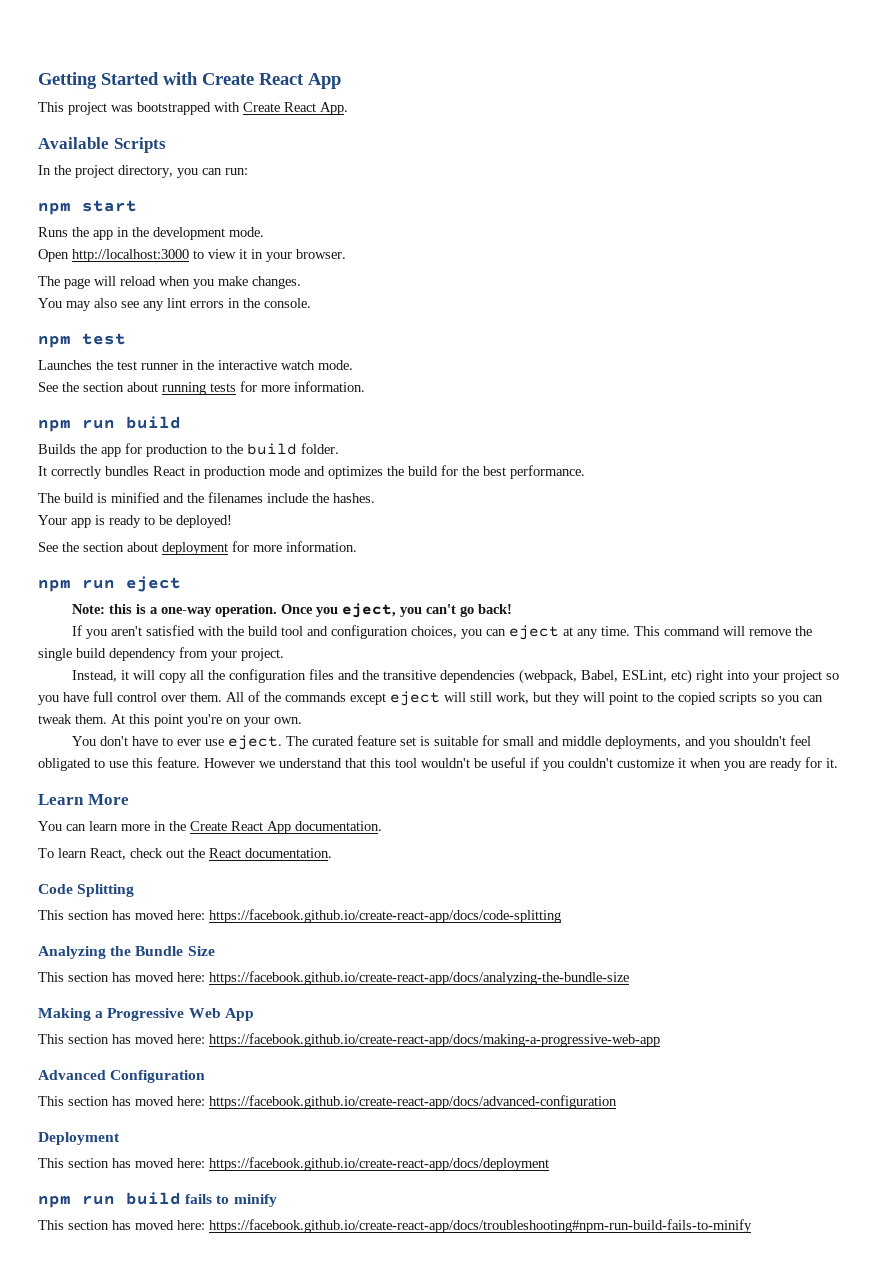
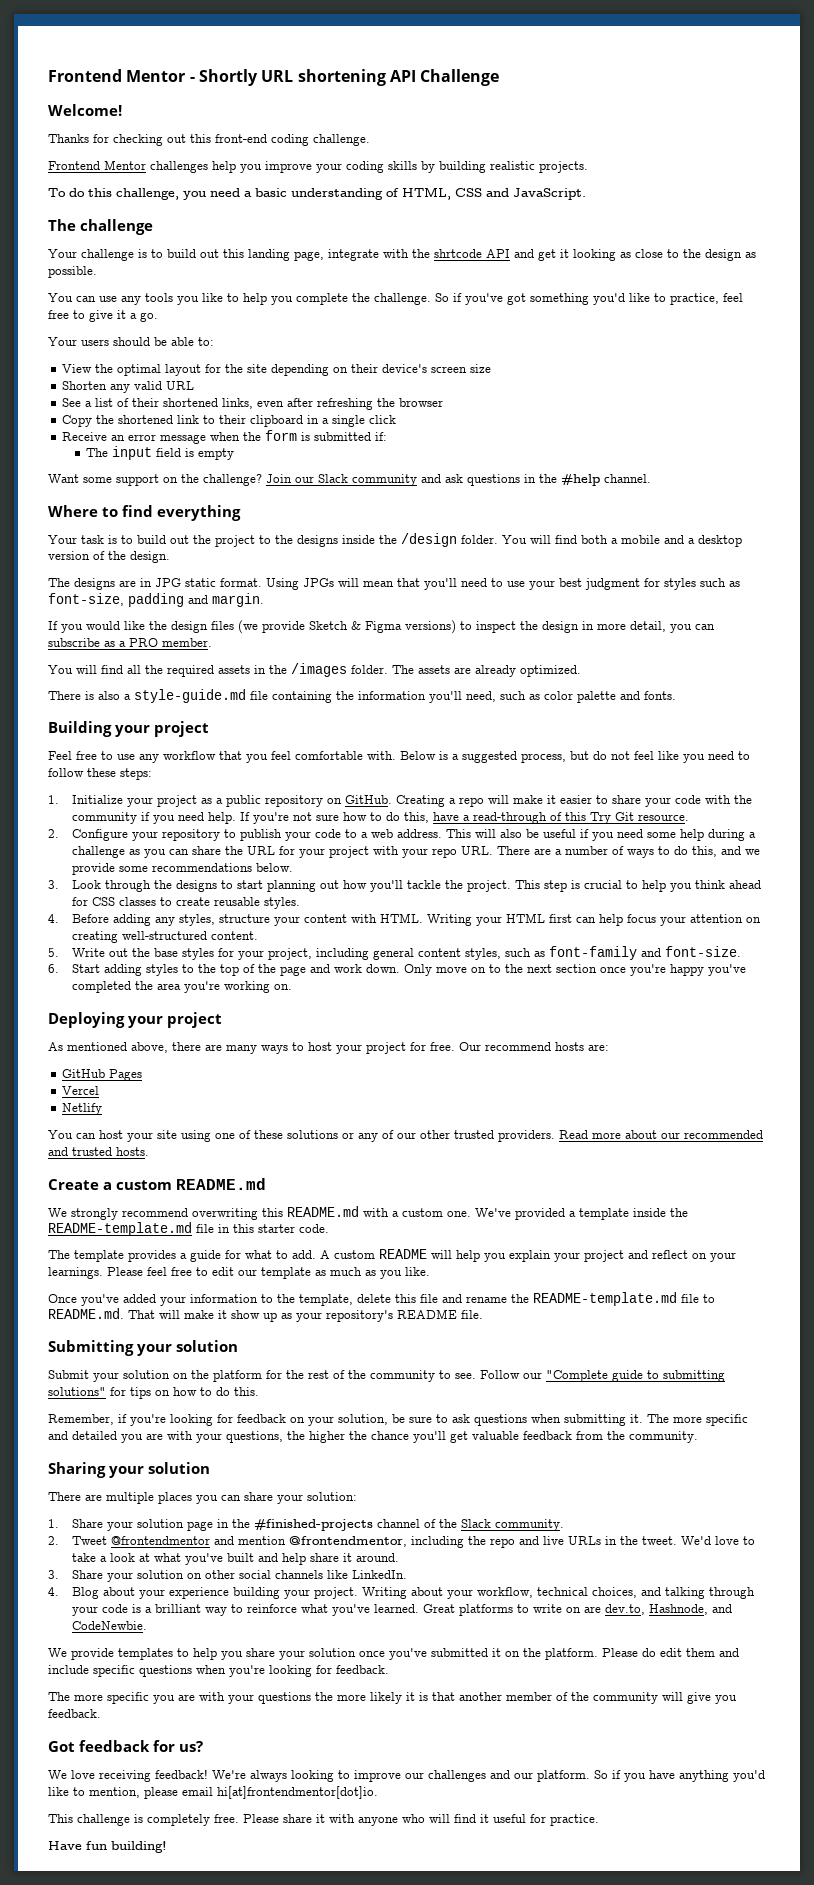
- Getting Started with Create React App
- This project was bootstrapped with Create React App.
- Available Scripts
- In the project directory, you can run:
- npm start
- Runs the app in the development mode.
- Open http://localhost:3000 to view it in your browser.
- The page will reload when you make changes.
- You may also see any lint errors in the console.
- npm test
- Launches the test runner in the interactive watch mode.
- See the section about running tests for more information.
- npm run build
- Builds the app for production to the build folder.
- It correctly bundles React in production mode and optimizes the build for the best performance.
- The build is minified and the filenames include the hashes.
- Your app is ready to be deployed!
- See the section about deployment for more information.
- npm run eject
- Note: this is a one-way operation. Once you eject, you can't go back!
- If you aren't satisfied with the build tool and configuration choices, you can eject at any time. This command will remove the single build dependency from your project.
- Instead, it will copy all the configuration files and the transitive dependencies (webpack, Babel, ESLint, etc) right into your project so you have full control over them. All of the commands except eject will still work, but they will point to the copied scripts so you can tweak them. At this point you're on your own.
- You don't have to ever use eject. The curated feature set is suitable for small and middle deployments, and you shouldn't feel obligated to use this feature. However we understand that this tool wouldn't be useful if you couldn't customize it when you are ready for it.
- Learn More
- You can learn more in the Create React App documentation.
- To learn React, check out the React documentation.
- Code Splitting
- This section has moved here: https://facebook.github.io/create-react-app/docs/code-splitting
- Analyzing the Bundle Size
- This section has moved here: https://facebook.github.io/create-react-app/docs/analyzing-the-bundle-size
- Making a Progressive Web App
- This section has moved here: https://facebook.github.io/create-react-app/docs/making-a-progressive-web-app
- Advanced Configuration
- This section has moved here: https://facebook.github.io/create-react-app/docs/advanced-configuration
- Deployment
- This section has moved here: https://facebook.github.io/create-react-app/docs/deployment
- npm run build fails to minify
- This section has moved here: https://facebook.github.io/create-react-app/docs/troubleshooting#npm-run-build-fails-to-minify
+ Frontend Mentor - Shortly URL shortening API Challenge
+ Welcome!
+ Thanks for checking out this front-end coding challenge.
+ Frontend Mentor challenges help you improve your coding skills by building realistic projects.
+ To do this challenge, you need a basic understanding of HTML, CSS and JavaScript.
+ The challenge
+ Your challenge is to build out this landing page, integrate with the shrtcode API and get it looking as close to the design as possible.
+ You can use any tools you like to help you complete the challenge. So if you've got something you'd like to practice, feel free to give it a go.
+ Your users should be able to:
+ View the optimal layout for the site depending on their device's screen size
+ Shorten any valid URL
+ See a list of their shortened links, even after refreshing the browser
+ Copy the shortened link to their clipboard in a single click
+ Receive an error message when the form is submitted if:
+ The input field is empty
+ Want some support on the challenge? Join our Slack community and ask questions in the #help channel.
+ Where to find everything
+ Your task is to build out the project to the designs inside the /design folder. You will find both a mobile and a desktop version of the design.
+ The designs are in JPG static format. Using JPGs will mean that you'll need to use your best judgment for styles such as font-size, padding and margin.
+ If you would like the design files (we provide Sketch & Figma versions) to inspect the design in more detail, you can subscribe as a PRO member.
+ You will find all the required assets in the /images folder. The assets are already optimized.
+ There is also a style-guide.md file containing the information you'll need, such as color palette and fonts.
+ Building your project
+ Feel free to use any workflow that you feel comfortable with. Below is a suggested process, but do not feel like you need to follow these steps:
+ 1. Initialize your project as a public repository on GitHub. Creating a repo will make it easier to share your code with the community if you need help. If you're not sure how to do this, have a read-through of this Try Git resource.
+ 2. Configure your repository to publish your code to a web address. This will also be useful if you need some help during a challenge as you can share the URL for your project with your repo URL. There are a number of ways to do this, and we provide some recommendations below.
+ 3. Look through the designs to start planning out how you'll tackle the project. This step is crucial to help you think ahead for CSS classes to create reusable styles.
+ 4. Before adding any styles, structure your content with HTML. Writing your HTML first can help focus your attention on creating well-structured content.
+ 5. Write out the base styles for your project, including general content styles, such as font-family and font-size.
+ 6. Start adding styles to the top of the page and work down. Only move on to the next section once you're happy you've completed the area you're working on.
+ Deploying your project
+ As mentioned above, there are many ways to host your project for free. Our recommend hosts are:
+ GitHub Pages
+ Vercel
+ Netlify
+ You can host your site using one of these solutions or any of our other trusted providers. Read more about our recommended and trusted hosts.
+ Create a custom README.md
+ We strongly recommend overwriting this README.md with a custom one. We've provided a template inside the README-template.md file in this starter code.
+ The template provides a guide for what to add. A custom README will help you explain your project and reflect on your learnings. Please feel free to edit our template as much as you like.
+ Once you've added your information to the template, delete this file and rename the README-template.md file to README.md. That will make it show up as your repository's README file.
+ Submitting your solution
+ Submit your solution on the platform for the rest of the community to see. Follow our "Complete guide to submitting solutions" for tips on how to do this.
+ Remember, if you're looking for feedback on your solution, be sure to ask questions when submitting it. The more specific and detailed you are with your questions, the higher the chance you'll get valuable feedback from the community.
+ Sharing your solution
+ There are multiple places you can share your solution:
+ 1. Share your solution page in the #finished-projects channel of the Slack community.
+ 2. Tweet @frontendmentor and mention @frontendmentor, including the repo and live URLs in the tweet. We'd love to take a look at what you've built and help share it around.
+ 3. Share your solution on other social channels like LinkedIn.
+ 4. Blog about your experience building your project. Writing about your workflow, technical choices, and talking through your code is a brilliant way to reinforce what you've learned. Great platforms to write on are dev.to, Hashnode, and CodeNewbie.
+ We provide templates to help you share your solution once you've submitted it on the platform. Please do edit them and include specific questions when you're looking for feedback.
+ The more specific you are with your questions the more likely it is that another member of the community will give you feedback.
+ Got feedback for us?
+ We love receiving feedback! We're always looking to improve our challenges and our platform. So if you have anything you'd like to mention, please email hi[at]frontendmentor[dot]io.
+ This challenge is completely free. Please share it with anyone who will find it useful for practice.
+ Have fun building!

